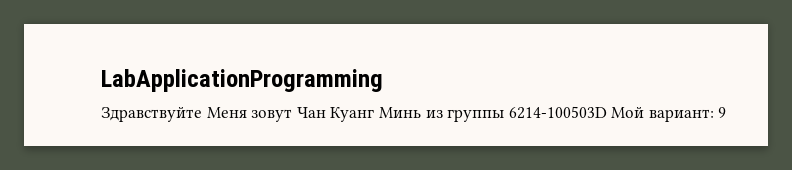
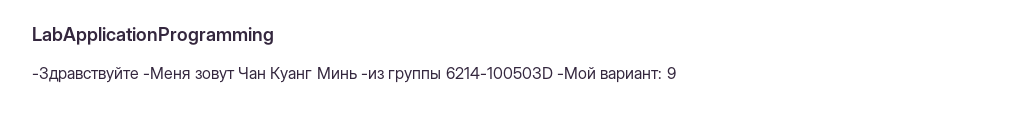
- Здравствуйте Меня зовут Чан Куанг Минь из группы 6214-100503D Мой вариант: 9
+ -Здравствуйте -Меня зовут Чан Куанг Минь -из группы 6214-100503D -Мой вариант: 9

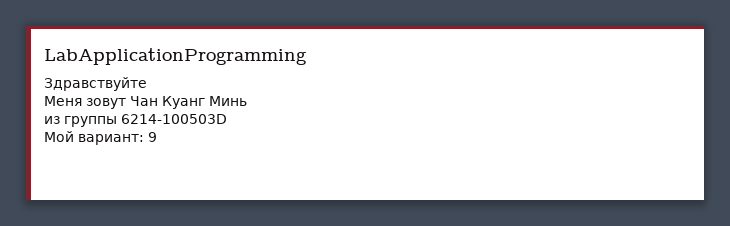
- -Здравствуйте -Меня зовут Чан Куанг Минь -из группы 6214-100503D -Мой вариант: 9
+ Здравствуйте
+ Меня зовут Чан Куанг Минь
+ из группы 6214-100503D
+ Мой вариант: 9

